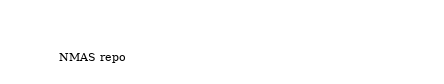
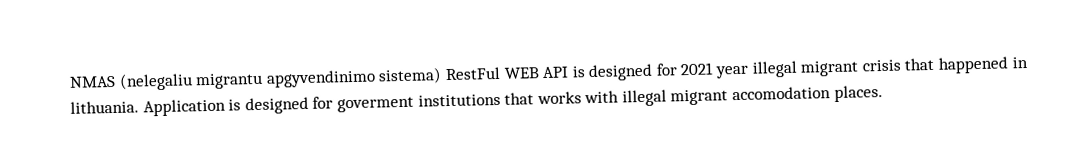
- NMAS repo
+ NMAS (nelegaliu migrantu apgyvendinimo sistema) RestFul WEB API is designed for 2021 year illegal migrant crisis that happened in lithuania. Application is designed for goverment institutions that works with illegal migrant accomodation places.

